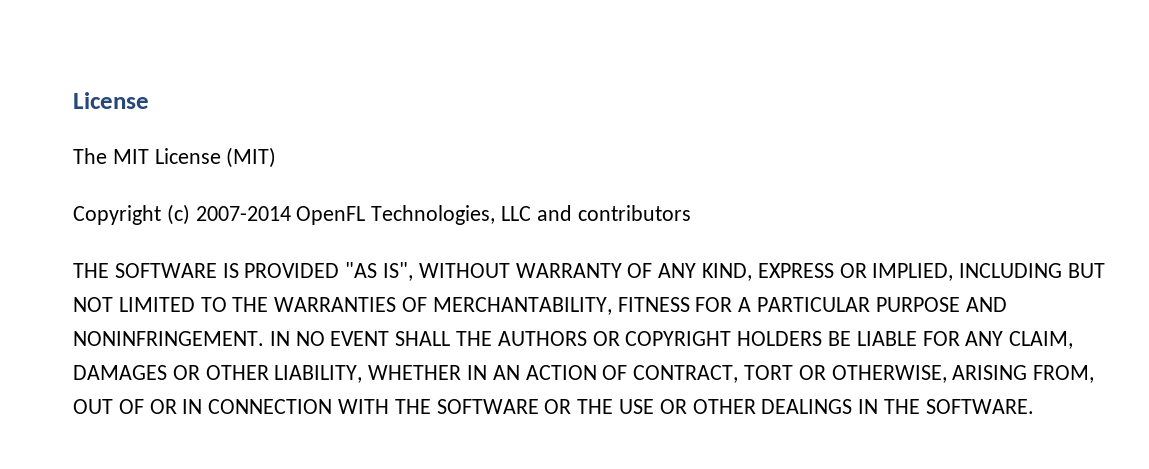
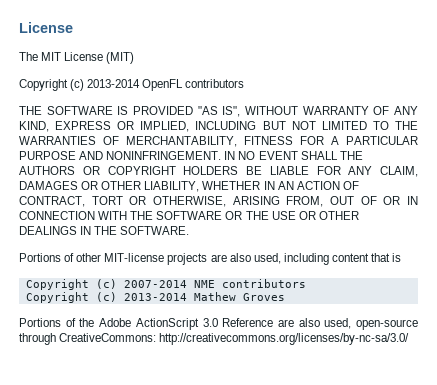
- Copyright (c) 2007-2014 OpenFL Technologies, LLC and contributors
+ Copyright (c) 2013-2014 OpenFL contributors
+ Portions of other MIT-license projects are also used, including content that is
+ Copyright (c) 2007-2014 NME contributors
+ Copyright (c) 2013-2014 Mathew Groves
+ Portions of the Adobe ActionScript 3.0 Reference are also used, open-source through CreativeCommons: http://creativecommons.org/licenses/by-nc-sa/3.0/

